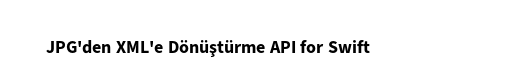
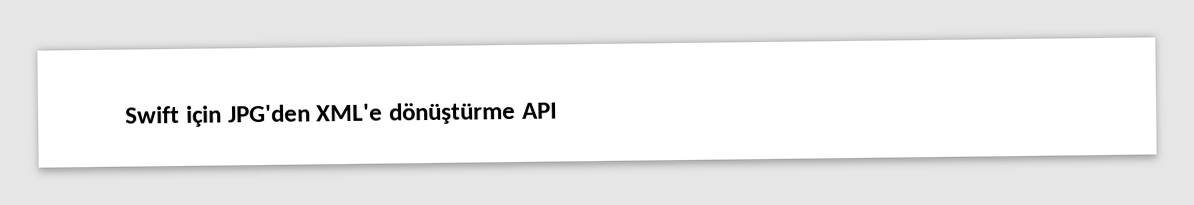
- JPG'den XML'e Dönüştürme API for Swift
+ Swift için JPG'den XML'e dönüştürme API

